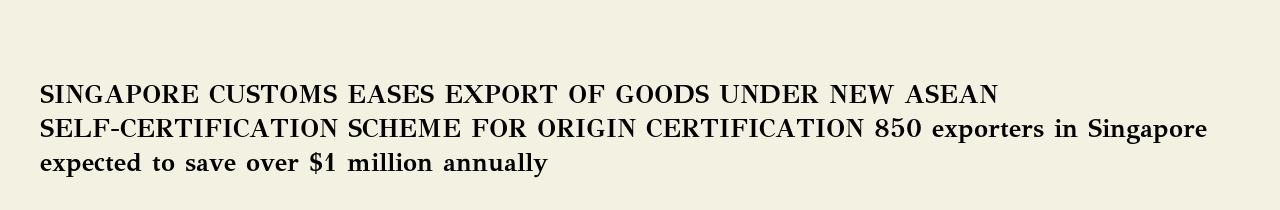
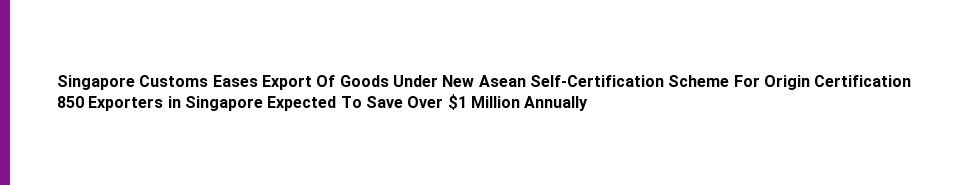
- SINGAPORE CUSTOMS EASES EXPORT OF GOODS UNDER NEW ASEAN SELF-CERTIFICATION SCHEME FOR ORIGIN CERTIFICATION 850 exporters in Singapore expected to save over $1 million annually
+ Singapore Customs Eases Export Of Goods Under New Asean Self-Certification Scheme For Origin Certification 850 Exporters in Singapore Expected To Save Over $1 Million Annually

